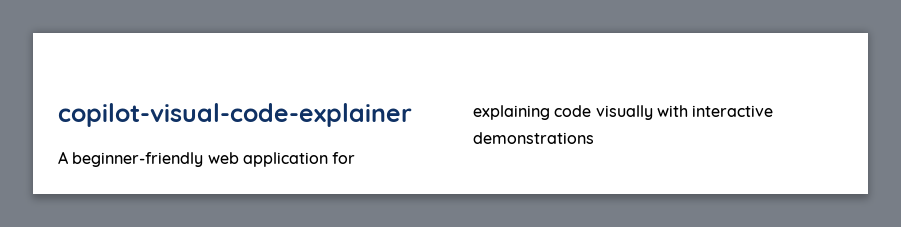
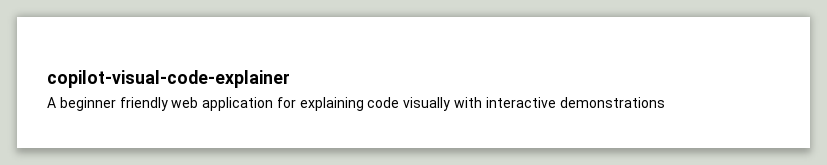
- A beginner-friendly web application for explaining code visually with interactive demonstrations
+ A beginner friendly web application for explaining code visually with interactive demonstrations

